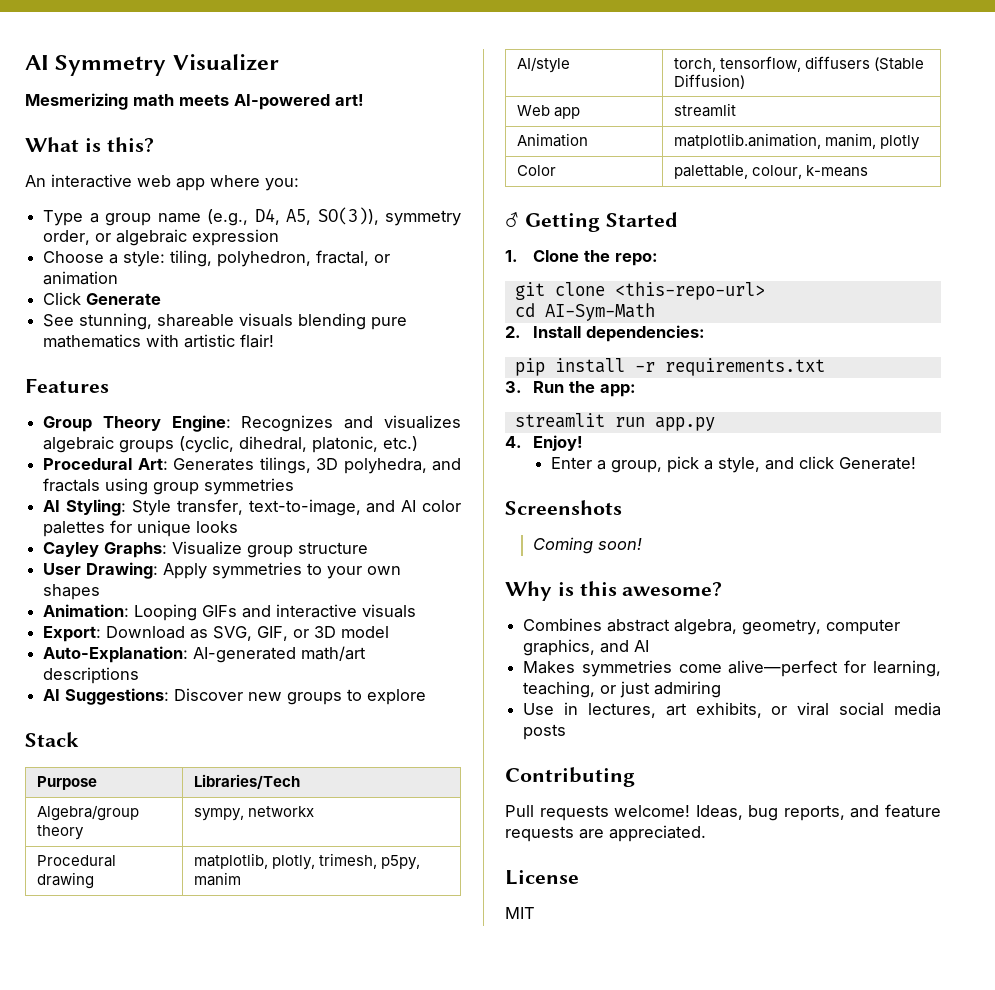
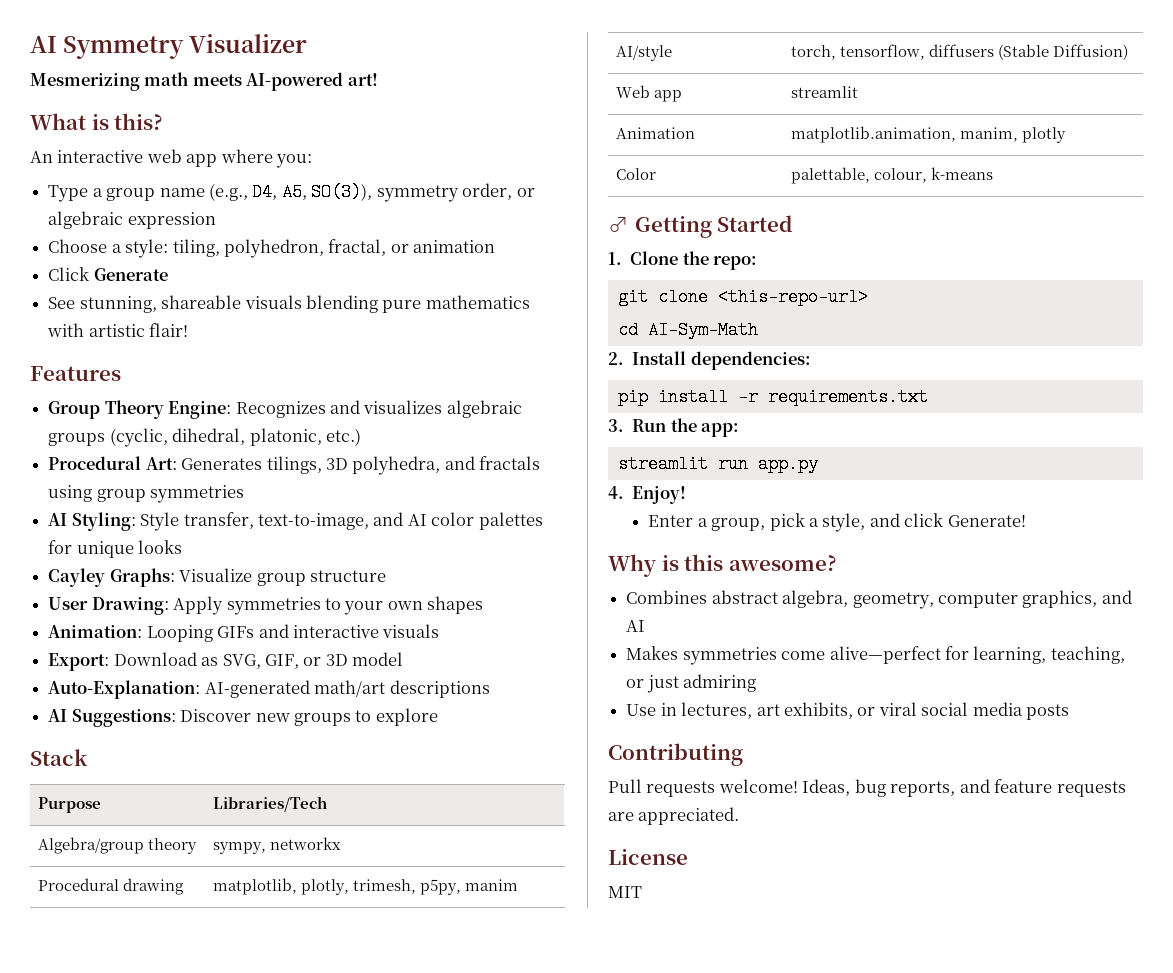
- Screenshots
- Coming soon!

